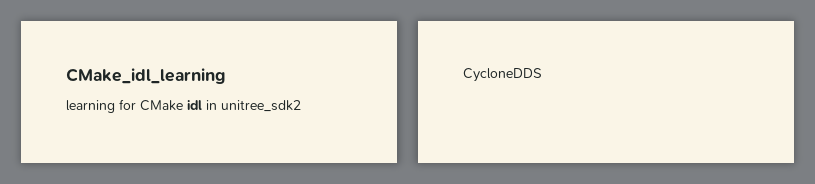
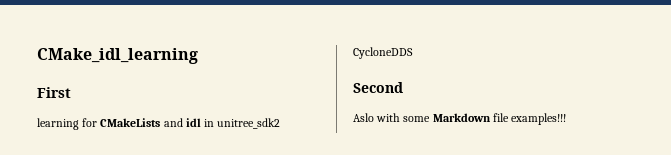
+ First
- learning for CMake idl in unitree_sdk2 CycloneDDS
+ learning for CMakeLists and idl in unitree_sdk2 CycloneDDS
+ Second
+ Aslo with some Markdown file examples!!!

